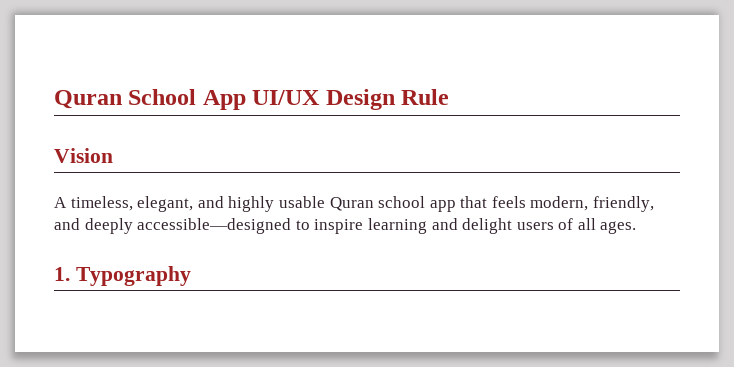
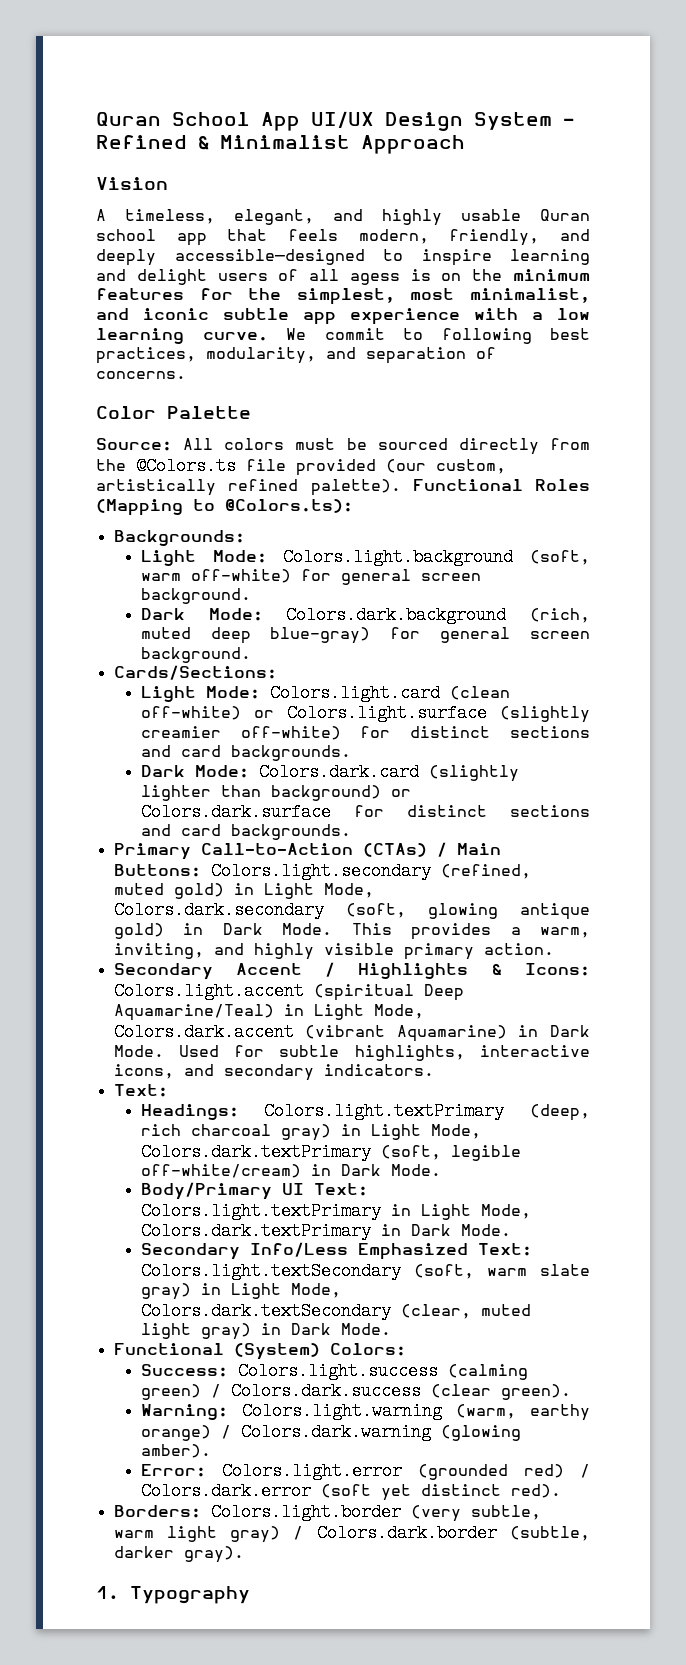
- Quran School App UI/UX Design Rule
+ Quran School App UI/UX Design System - Refined & Minimalist Approach
- A timeless, elegant, and highly usable Quran school app that feels modern, friendly, and deeply accessible—designed to inspire learning and delight users of all ages.
+ A timeless, elegant, and highly usable Quran school app that feels modern, friendly, and deeply accessible—designed to inspire learning and delight users of all agess is on the minimum features for the simplest, most minimalist, and iconic subtle app experience with a low learning curve. We commit to following best practices, modularity, and separation of concerns.
+ Color Palette
+ Source: All colors must be sourced directly from the @Colors.ts file provided (our custom, artistically refined palette). Functional Roles (Mapping to @Colors.ts):
+ Backgrounds:
+ Light Mode: Colors.light.background (soft, warm off-white) for general screen background.
+ Dark Mode: Colors.dark.background (rich, muted deep blue-gray) for general screen background.
+ Cards/Sections:
+ Light Mode: Colors.light.card (clean off-white) or Colors.light.surface (slightly creamier off-white) for distinct sections and card backgrounds.
+ Dark Mode: Colors.dark.card (slightly lighter than background) or Colors.dark.surface for distinct sections and card backgrounds.
+ Primary Call-to-Action (CTAs) / Main Buttons: Colors.light.secondary (refined, muted gold) in Light Mode, Colors.dark.secondary (soft, glowing antique gold) in Dark Mode. This provides a warm, inviting, and highly visible primary action.
+ Secondary Accent / Highlights & Icons: Colors.light.accent (spiritual Deep Aquamarine/Teal) in Light Mode, Colors.dark.accent (vibrant Aquamarine) in Dark Mode. Used for subtle highlights, interactive icons, and secondary indicators.
+ Text:
+ Headings: Colors.light.textPrimary (deep, rich charcoal gray) in Light Mode, Colors.dark.textPrimary (soft, legible off-white/cream) in Dark Mode.
+ Body/Primary UI Text: Colors.light.textPrimary in Light Mode, Colors.dark.textPrimary in Dark Mode.
+ Secondary Info/Less Emphasized Text: Colors.light.textSecondary (soft, warm slate gray) in Light Mode, Colors.dark.textSecondary (clear, muted light gray) in Dark Mode.
+ Functional (System) Colors:
+ Success: Colors.light.success (calming green) / Colors.dark.success (clear green).
+ Warning: Colors.light.warning (warm, earthy orange) / Colors.dark.warning (glowing amber).
+ Error: Colors.light.error (grounded red) / Colors.dark.error (soft yet distinct red).
+ Borders: Colors.light.border (very subtle, warm light gray) / Colors.dark.border (subtle, darker gray).

